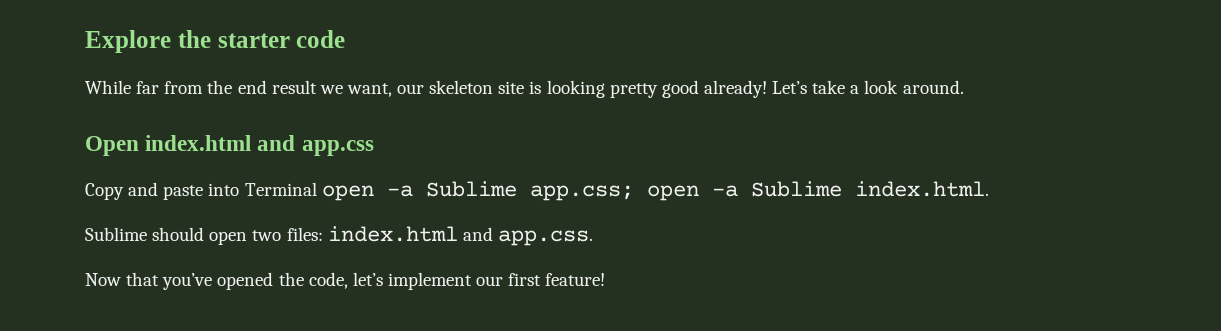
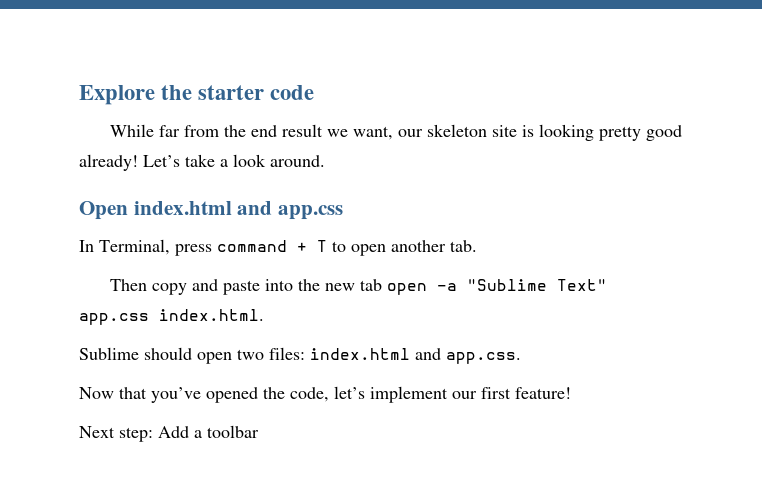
- Copy and paste into Terminal open -a Sublime app.css; open -a Sublime index.html.
+ In Terminal, press command + T to open another tab.
+ Then copy and paste into the new tab open -a "Sublime Text" app.css index.html.
+ Next step: Add a toolbar

